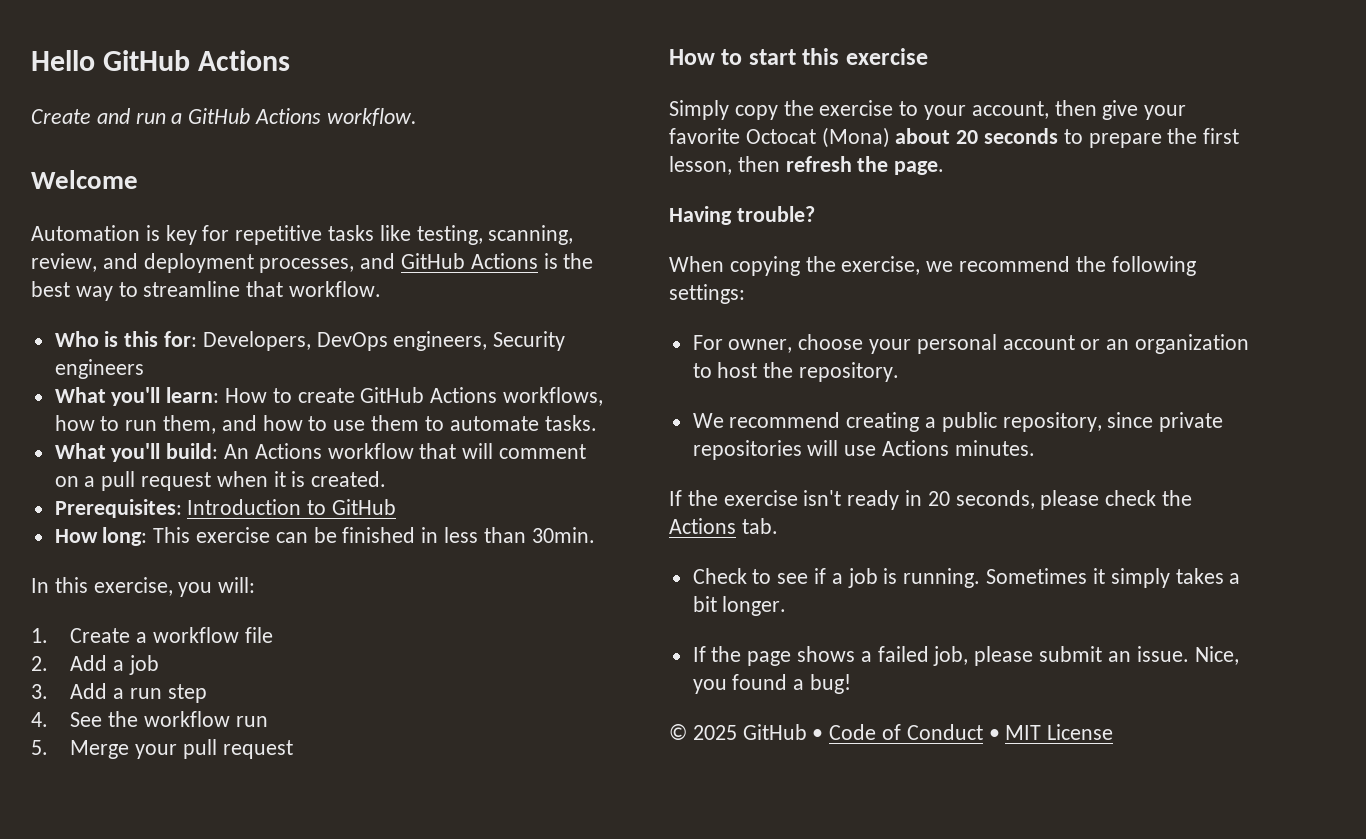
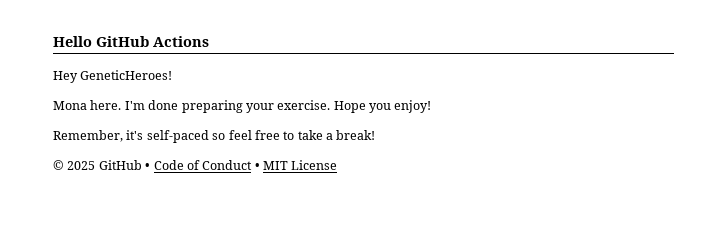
- Create and run a GitHub Actions workflow.
- Welcome
- Automation is key for repetitive tasks like testing, scanning, review, and deployment processes, and GitHub Actions is the best way to streamline that workflow.
- Who is this for: Developers, DevOps engineers, Security engineers
- What you'll learn: How to create GitHub Actions workflows, how to run them, and how to use them to automate tasks.
- What you'll build: An Actions workflow that will comment on a pull request when it is created.
- Prerequisites: Introduction to GitHub
- How long: This exercise can be finished in less than 30min.
- In this exercise, you will:
- 1. Create a workflow file
- 2. Add a job
- 3. Add a run step
- 4. See the workflow run
- 5. Merge your pull request
- How to start this exercise
- Simply copy the exercise to your account, then give your favorite Octocat (Mona) about 20 seconds to prepare the first lesson, then refresh the page.
- Having trouble?
- When copying the exercise, we recommend the following settings:
- For owner, choose your personal account or an organization to host the repository.
- We recommend creating a public repository, since private repositories will use Actions minutes.
- If the exercise isn't ready in 20 seconds, please check the Actions tab.
- Check to see if a job is running. Sometimes it simply takes a bit longer.
- If the page shows a failed job, please submit an issue. Nice, you found a bug!
+ Hey GeneticHeroes!
+ Mona here. I'm done preparing your exercise. Hope you enjoy!
+ Remember, it's self-paced so feel free to take a break!

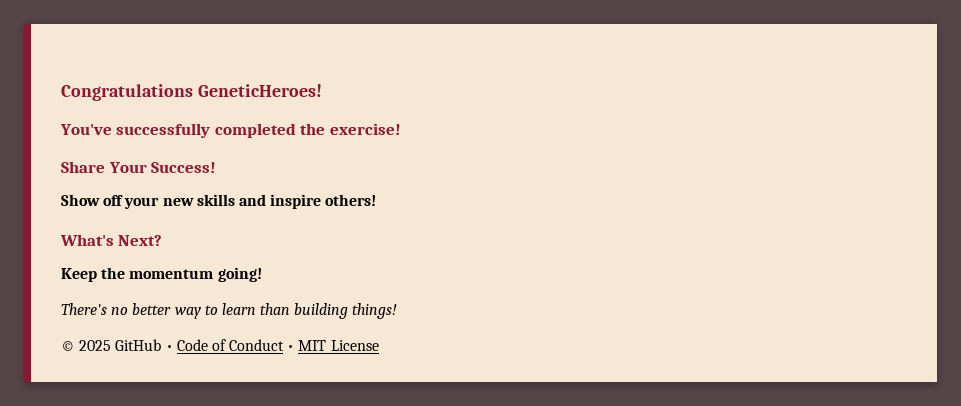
- Hello GitHub Actions
- Hey GeneticHeroes!
- Mona here. I'm done preparing your exercise. Hope you enjoy!
- Remember, it's self-paced so feel free to take a break!
+ Congratulations GeneticHeroes!
+ You've successfully completed the exercise!
+ Share Your Success!
+ Show off your new skills and inspire others!
+ What's Next?
+ Keep the momentum going!
+ There's no better way to learn than building things!

